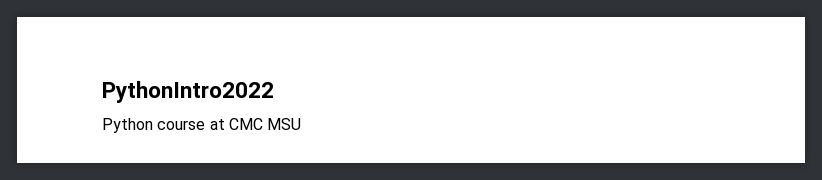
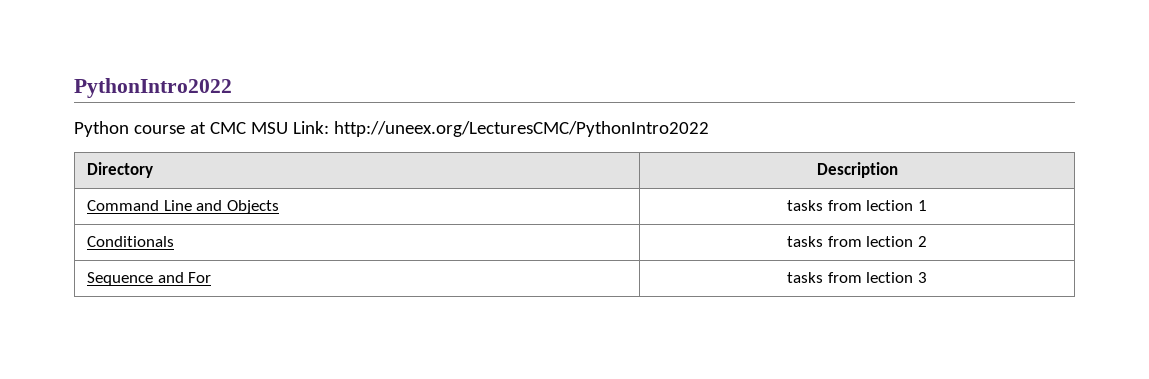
- Python course at CMC MSU
+ Python course at CMC MSU Link: http://uneex.org/LecturesCMC/PythonIntro2022
+ Directory | Description
+ Command Line and Objects | tasks from lection 1
+ Conditionals | tasks from lection 2
+ Sequence and For | tasks from lection 3

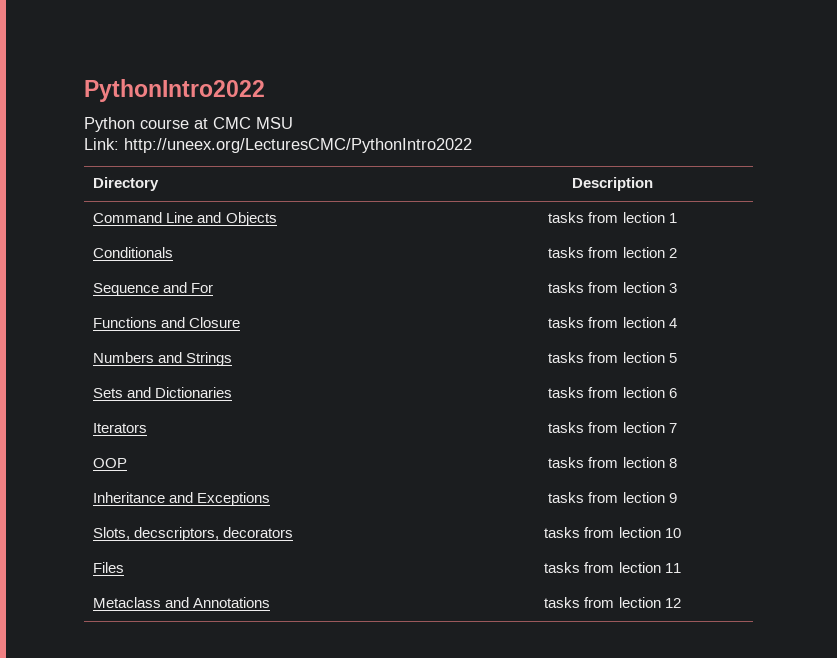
- Python course at CMC MSU Link: http://uneex.org/LecturesCMC/PythonIntro2022
+ Python course at CMC MSU
+ Link: http://uneex.org/LecturesCMC/PythonIntro2022
+ Functions and Closure | tasks from lection 4
+ Numbers and Strings | tasks from lection 5
+ Sets and Dictionaries | tasks from lection 6
+ Iterators | tasks from lection 7
+ OOP | tasks from lection 8
+ Inheritance and Exceptions | tasks from lection 9
+ Slots, decscriptors, decorators | tasks from lection 10
+ Files | tasks from lection 11
+ Metaclass and Annotations | tasks from lection 12

